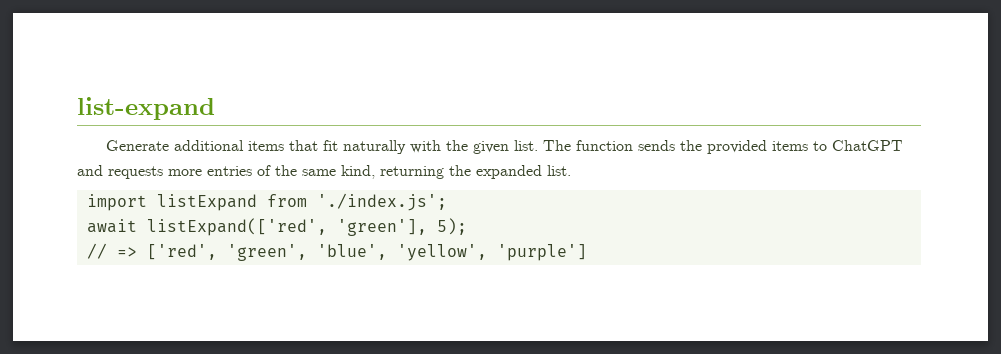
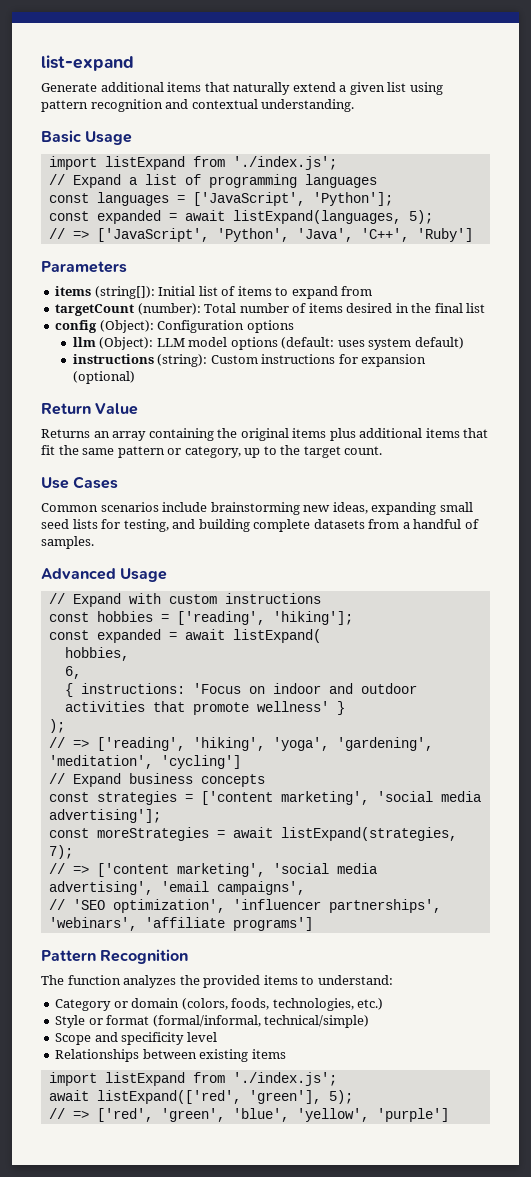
- Generate additional items that fit naturally with the given list. The function sends the provided items to ChatGPT and requests more entries of the same kind, returning the expanded list.
+ Generate additional items that naturally extend a given list using pattern recognition and contextual understanding.
+ Basic Usage
+ import listExpand from './index.js';
+ // Expand a list of programming languages
+ const languages = ['JavaScript', 'Python'];
+ const expanded = await listExpand(languages, 5);
+ // => ['JavaScript', 'Python', 'Java', 'C++', 'Ruby']
+ Parameters
+ items (string[]): Initial list of items to expand from
+ targetCount (number): Total number of items desired in the final list
+ config (Object): Configuration options
+ llm (Object): LLM model options (default: uses system default)
+ instructions (string): Custom instructions for expansion (optional)
+ Return Value
+ Returns an array containing the original items plus additional items that fit the same pattern or category, up to the target count.
+ Use Cases
+ Common scenarios include brainstorming new ideas, expanding small seed lists for testing, and building complete datasets from a handful of samples.
+ Advanced Usage
+ // Expand with custom instructions
+ const hobbies = ['reading', 'hiking'];
+ const expanded = await listExpand(
+ hobbies,
+ 6,
+ { instructions: 'Focus on indoor and outdoor activities that promote wellness' }
+ );
+ // => ['reading', 'hiking', 'yoga', 'gardening', 'meditation', 'cycling']
+ // Expand business concepts
+ const strategies = ['content marketing', 'social media advertising'];
+ const moreStrategies = await listExpand(strategies, 7);
+ // => ['content marketing', 'social media advertising', 'email campaigns',
+ // 'SEO optimization', 'influencer partnerships', 'webinars', 'affiliate programs']
+ Pattern Recognition
+ The function analyzes the provided items to understand:
+ Category or domain (colors, foods, technologies, etc.)
+ Style or format (formal/informal, technical/simple)
+ Scope and specificity level
+ Relationships between existing items

